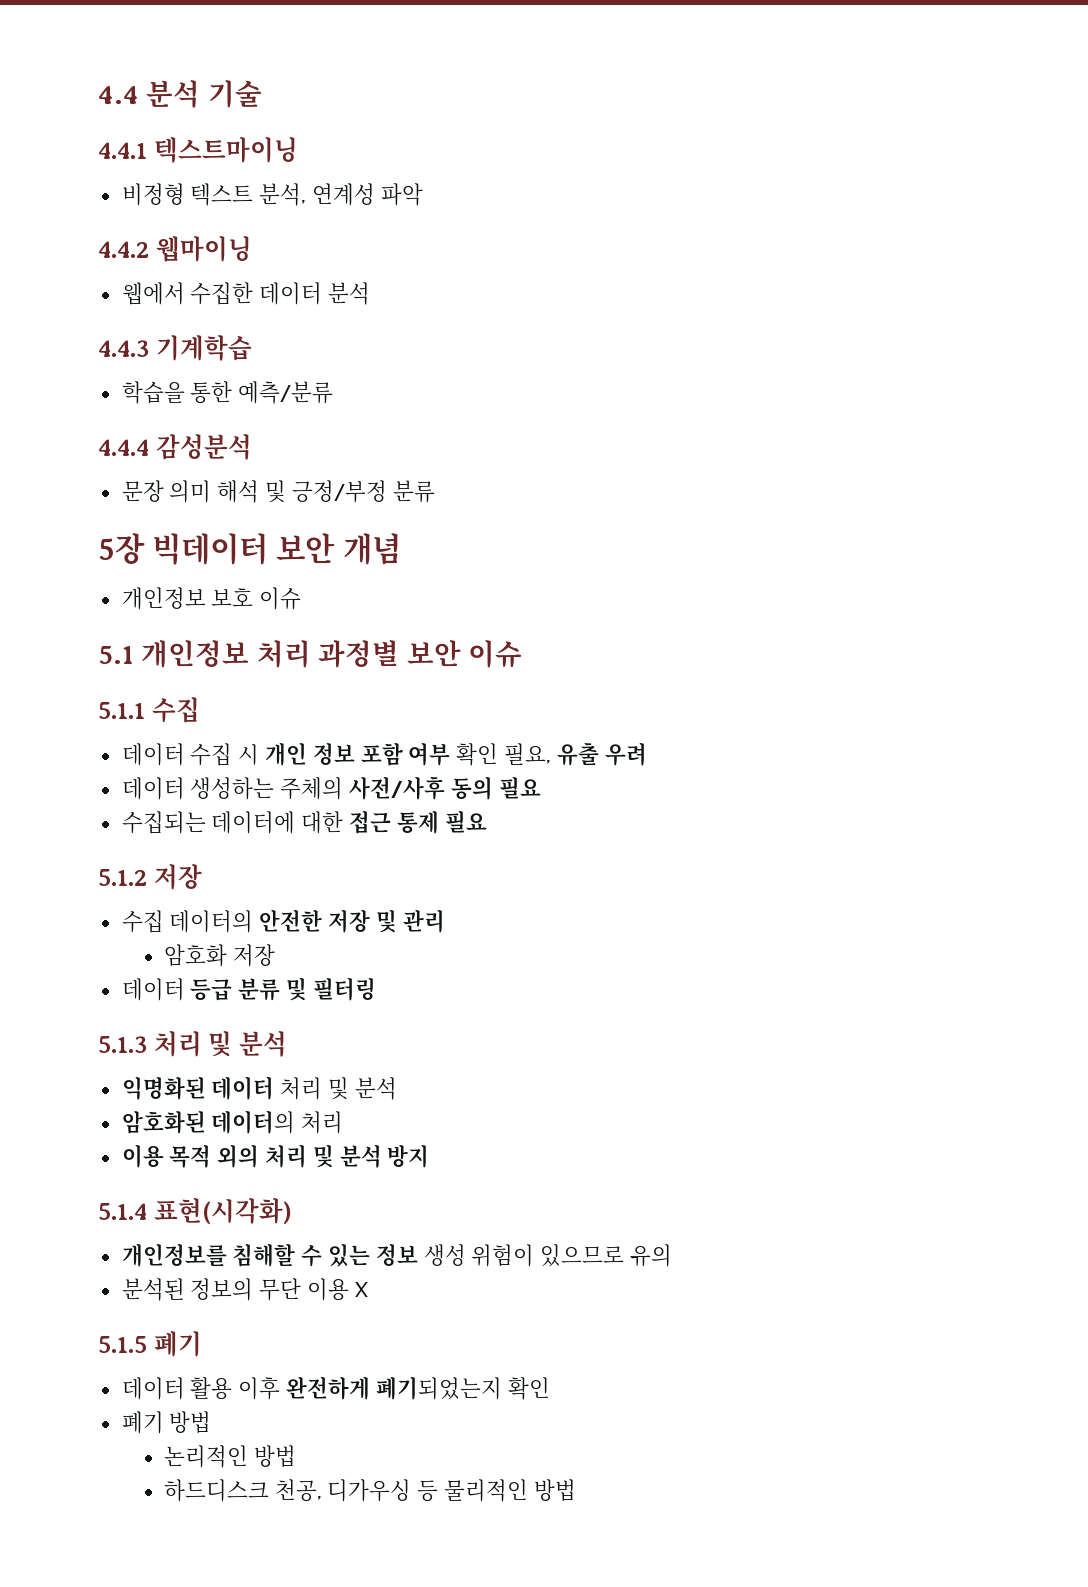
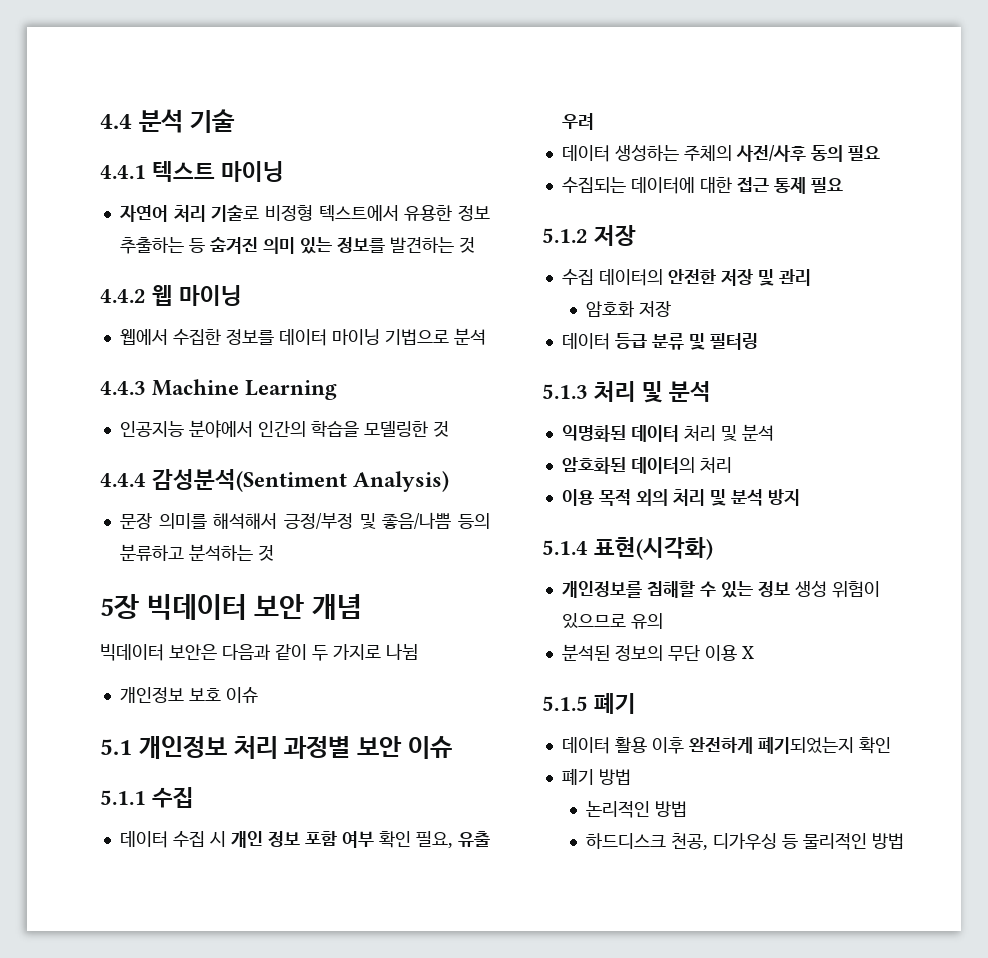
- 4.4.1 텍스트마이닝
- 비정형 텍스트 분석, 연계성 파악
+ 4.4.1 텍스트 마이닝
+ 자연어 처리 기술로 비정형 텍스트에서 유용한 정보 추출하는 등 숨겨진 의미 있는 정보를 발견하는 것
- 4.4.2 웹마이닝
+ 4.4.2 웹 마이닝
- 웹에서 수집한 데이터 분석
- 4.4.3 기계학습
- 학습을 통한 예측/분류
+ 웹에서 수집한 정보를 데이터 마이닝 기법으로 분석
+ 4.4.3 Machine Learning
+ 인공지능 분야에서 인간의 학습을 모델링한 것
- 4.4.4 감성분석
+ 4.4.4 감성분석(Sentiment Analysis)
- 문장 의미 해석 및 긍정/부정 분류
+ 문장 의미를 해석해서 긍정/부정 및 좋음/나쁨 등의 분류하고 분석하는 것
  5장 빅데이터 보안 개념
+ 빅데이터 보안은 다음과 같이 두 가지로 나뉨

